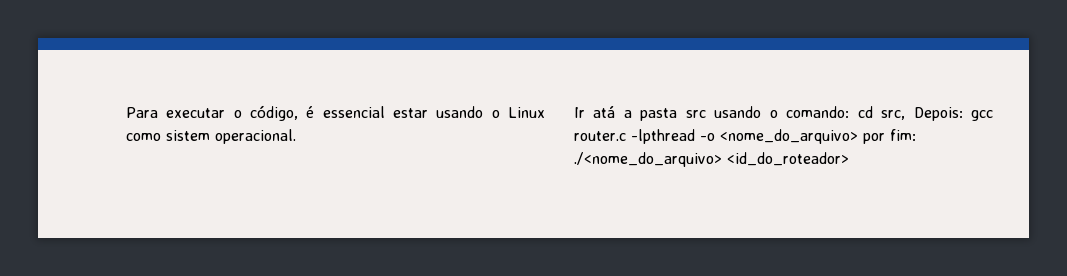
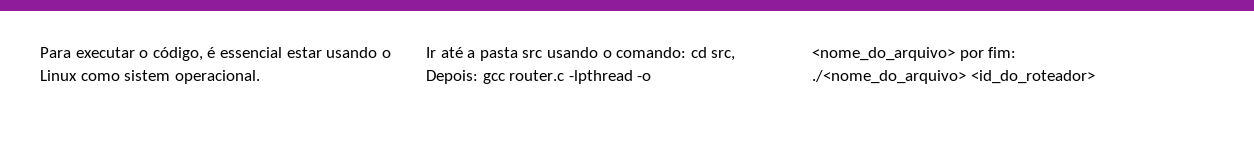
- Ir atá a pasta src usando o comando: cd src, Depois: gcc router.c -lpthread -o <nome_do_arquivo> por fim: ./<nome_do_arquivo> <id_do_roteador>
+ Ir até a pasta src usando o comando: cd src, Depois: gcc router.c -lpthread -o <nome_do_arquivo> por fim: ./<nome_do_arquivo> <id_do_roteador>

